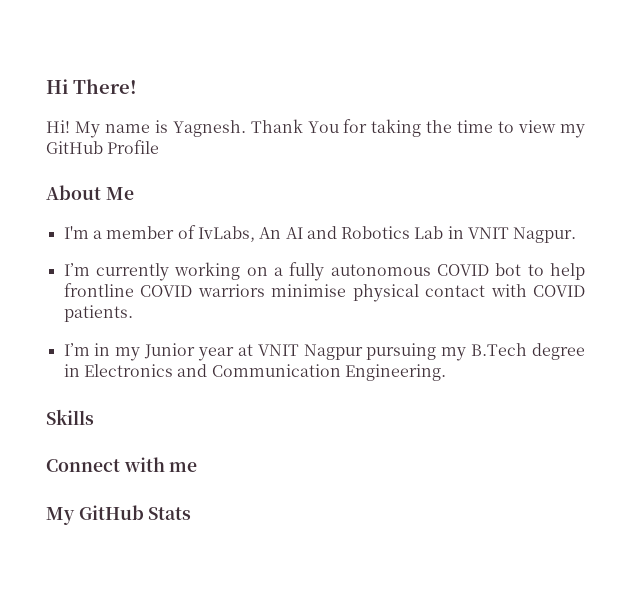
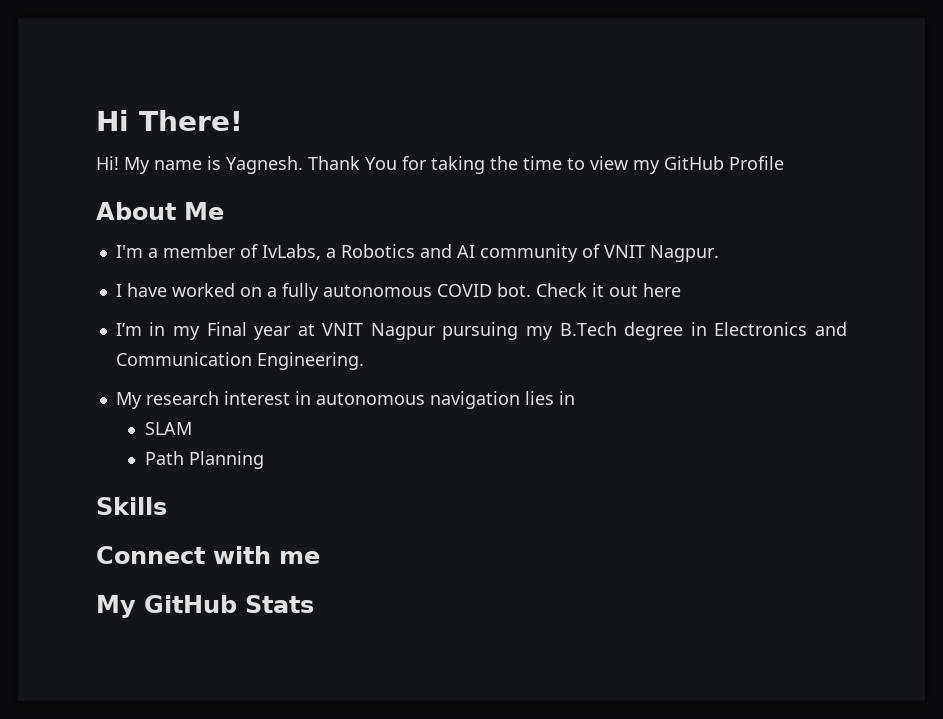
- I'm a member of IvLabs, An AI and Robotics Lab in VNIT Nagpur.
+ I'm a member of IvLabs, a Robotics and AI community of VNIT Nagpur.
- I’m currently working on a fully autonomous COVID bot to help frontline COVID warriors minimise physical contact with COVID patients.
+ I have worked on a fully autonomous COVID bot. Check it out here
- I’m in my Junior year at VNIT Nagpur pursuing my B.Tech degree in Electronics and Communication Engineering.
+ I’m in my Final year at VNIT Nagpur pursuing my B.Tech degree in Electronics and Communication Engineering.
+ My research interest in autonomous navigation lies in
+ SLAM
+ Path Planning

